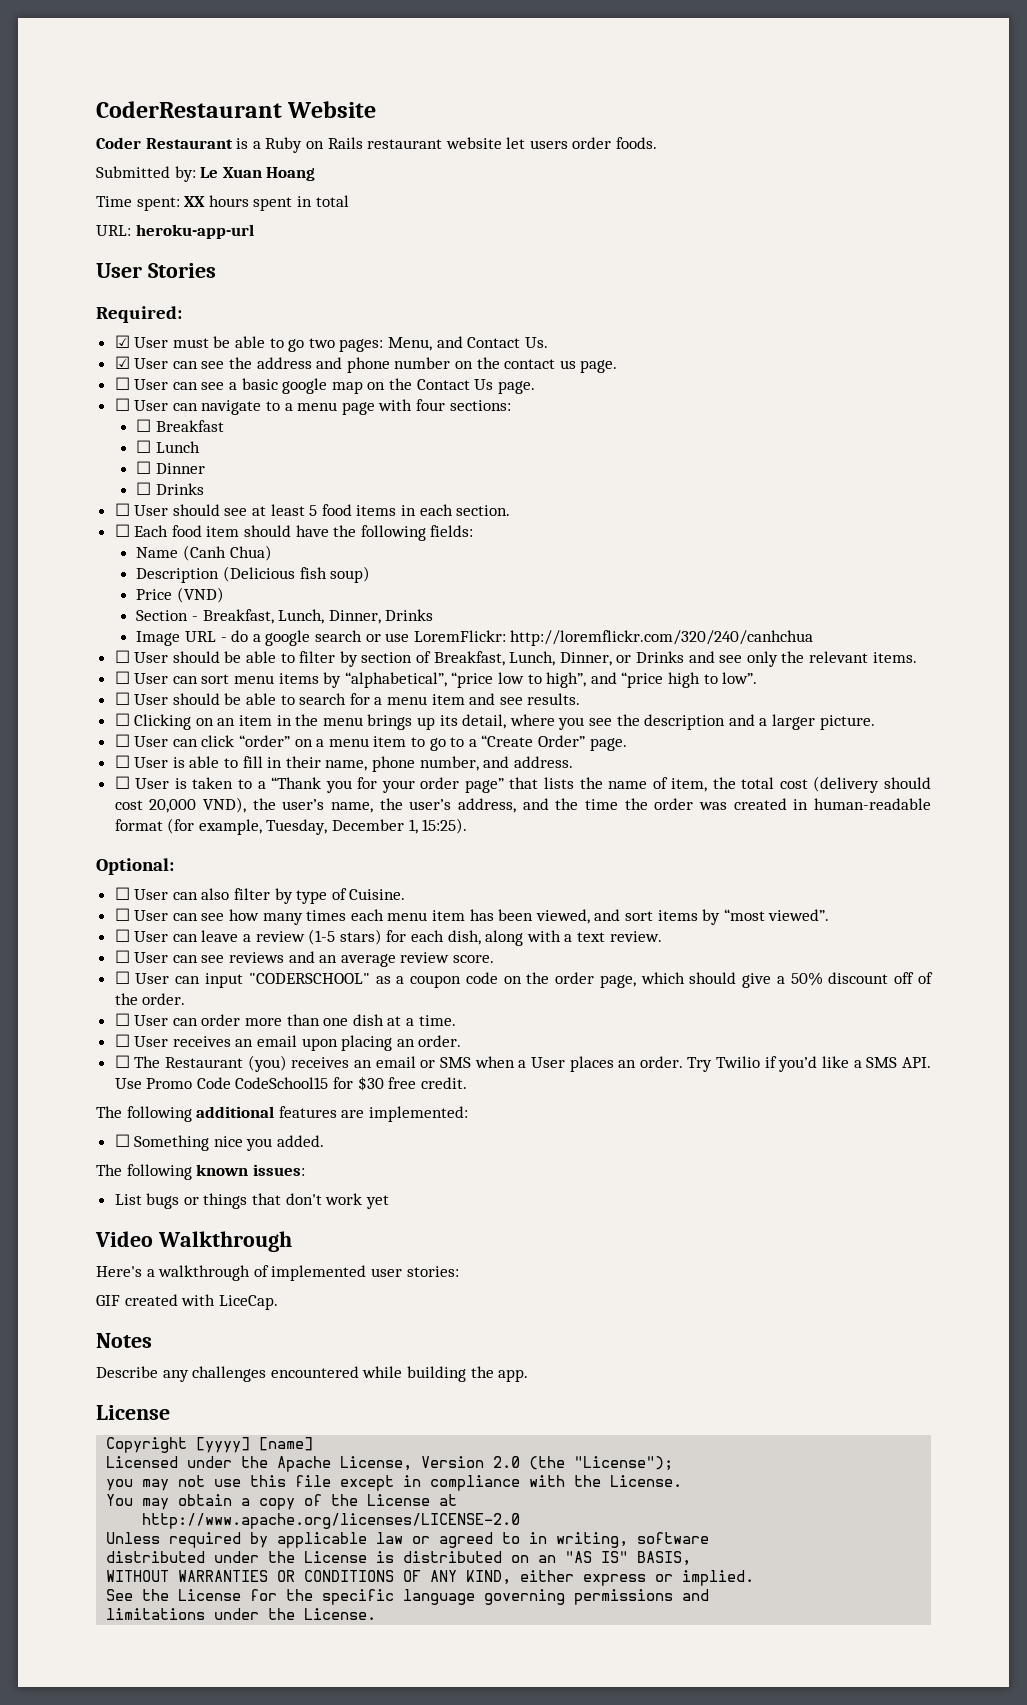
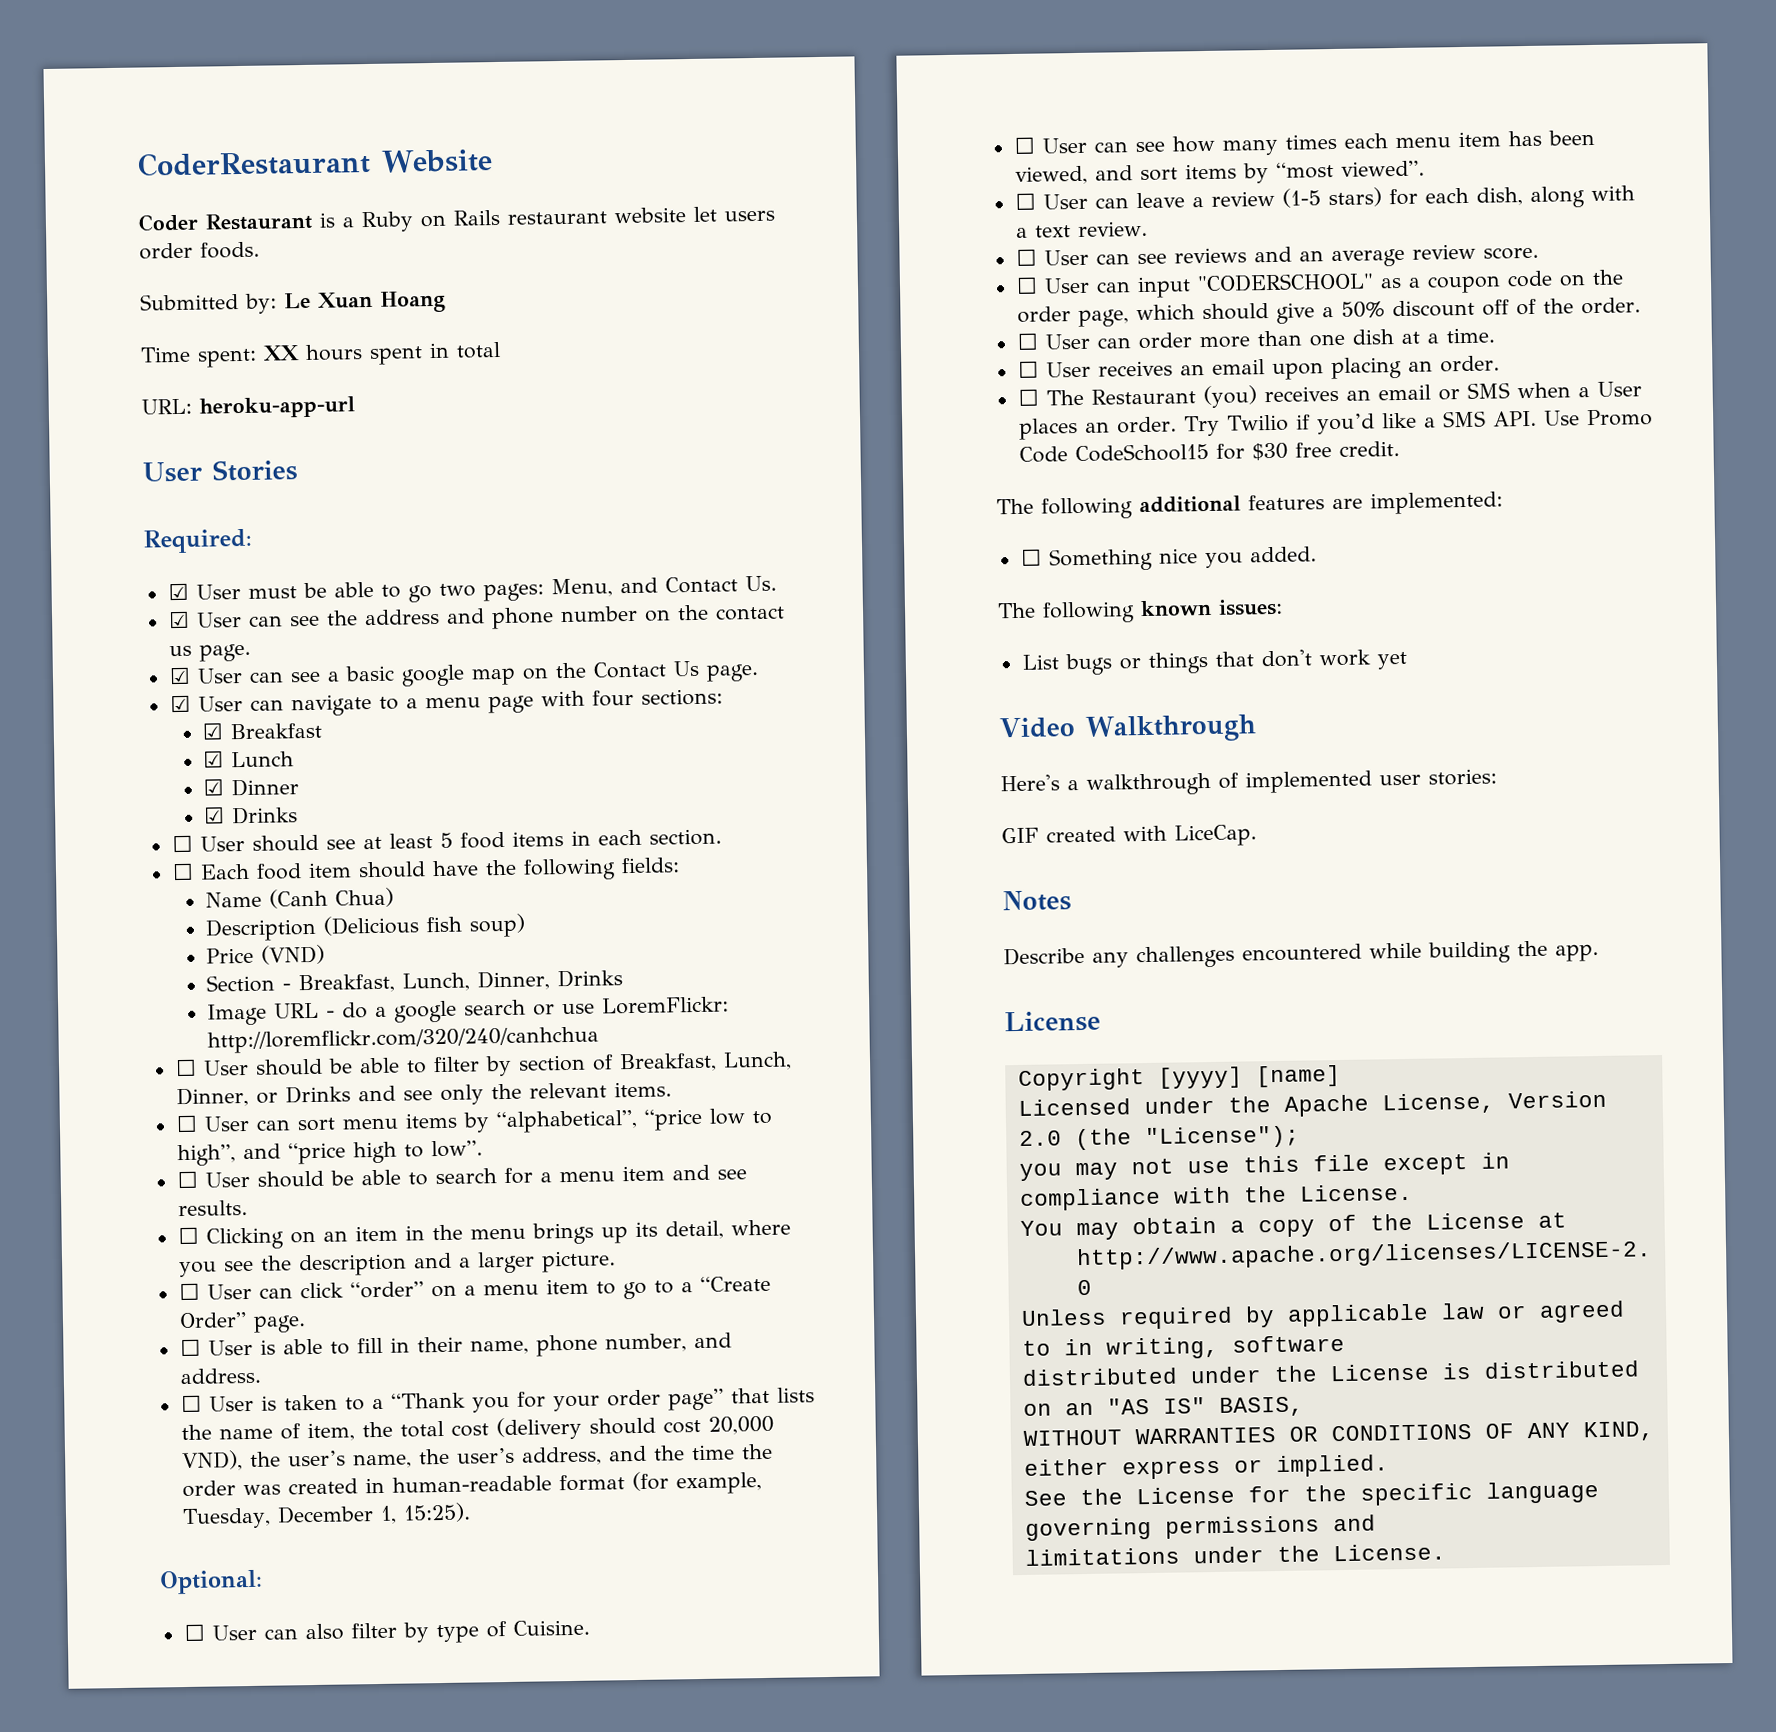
- ☐ User can see a basic google map on the Contact Us page.
+ ☑ User can see a basic google map on the Contact Us page.
- ☐ User can navigate to a menu page with four sections:
+ ☑ User can navigate to a menu page with four sections:
- ☐ Breakfast
+ ☑ Breakfast
- ☐ Lunch
+ ☑ Lunch
- ☐ Dinner
+ ☑ Dinner
- ☐ Drinks
+ ☑ Drinks

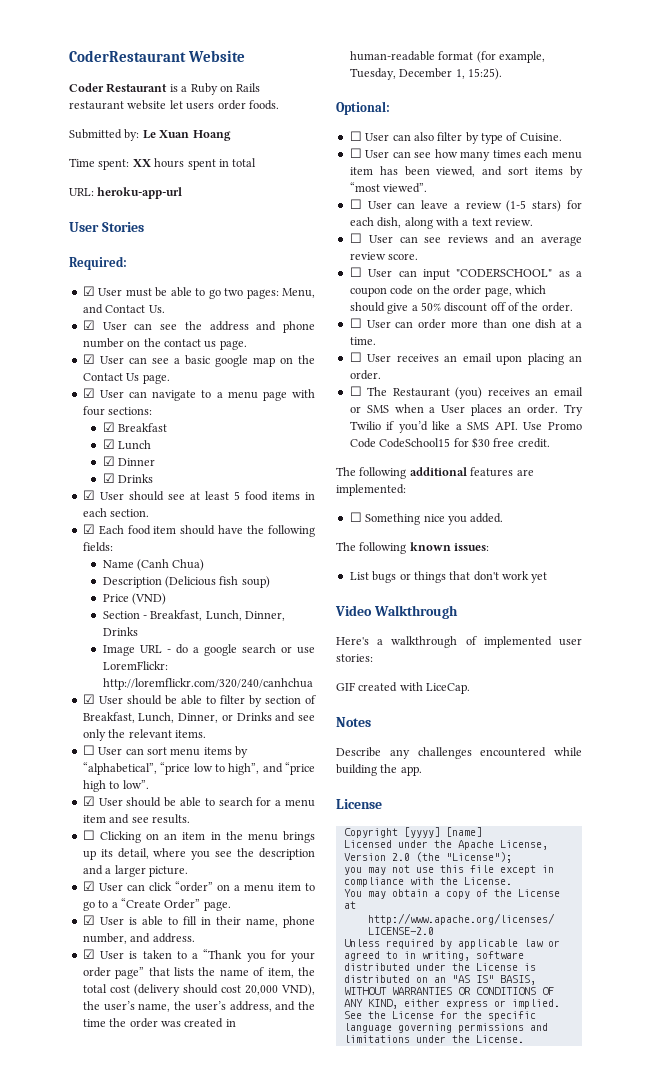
- ☐ User should see at least 5 food items in each section.
+ ☑ User should see at least 5 food items in each section.
- ☐ Each food item should have the following fields:
+ ☑ Each food item should have the following fields:
- ☐ User should be able to filter by section of Breakfast, Lunch, Dinner, or Drinks and see only the relevant items.
+ ☑ User should be able to filter by section of Breakfast, Lunch, Dinner, or Drinks and see only the relevant items.
- ☐ User should be able to search for a menu item and see results.
+ ☑ User should be able to search for a menu item and see results.
- ☐ User can click “order” on a menu item to go to a “Create Order” page.
+ ☑ User can click “order” on a menu item to go to a “Create Order” page.
- ☐ User is able to fill in their name, phone number, and address.
+ ☑ User is able to fill in their name, phone number, and address.
- ☐ User is taken to a “Thank you for your order page” that lists the name of item, the total cost (delivery should cost 20,000 VND), the user’s name, the user’s address, and the time the order was created in human-readable format (for example, Tuesday, December 1, 15:25).
+ ☑ User is taken to a “Thank you for your order page” that lists the name of item, the total cost (delivery should cost 20,000 VND), the user’s name, the user’s address, and the time the order was created in human-readable format (for example, Tuesday, December 1, 15:25).

